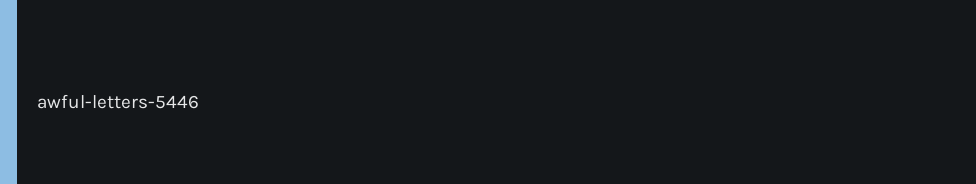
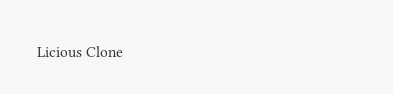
- awful-letters-5446
+ Licious Clone

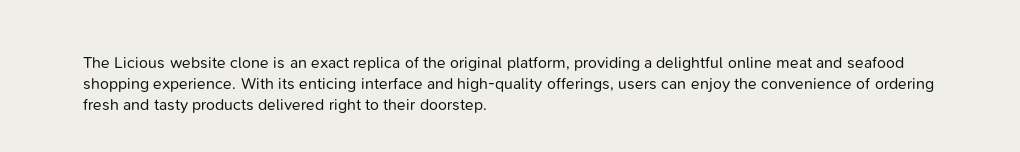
- Licious Clone
+ The Licious website clone is an exact replica of the original platform, providing a delightful online meat and seafood shopping experience. With its enticing interface and high-quality offerings, users can enjoy the convenience of ordering fresh and tasty products delivered right to their doorstep.

